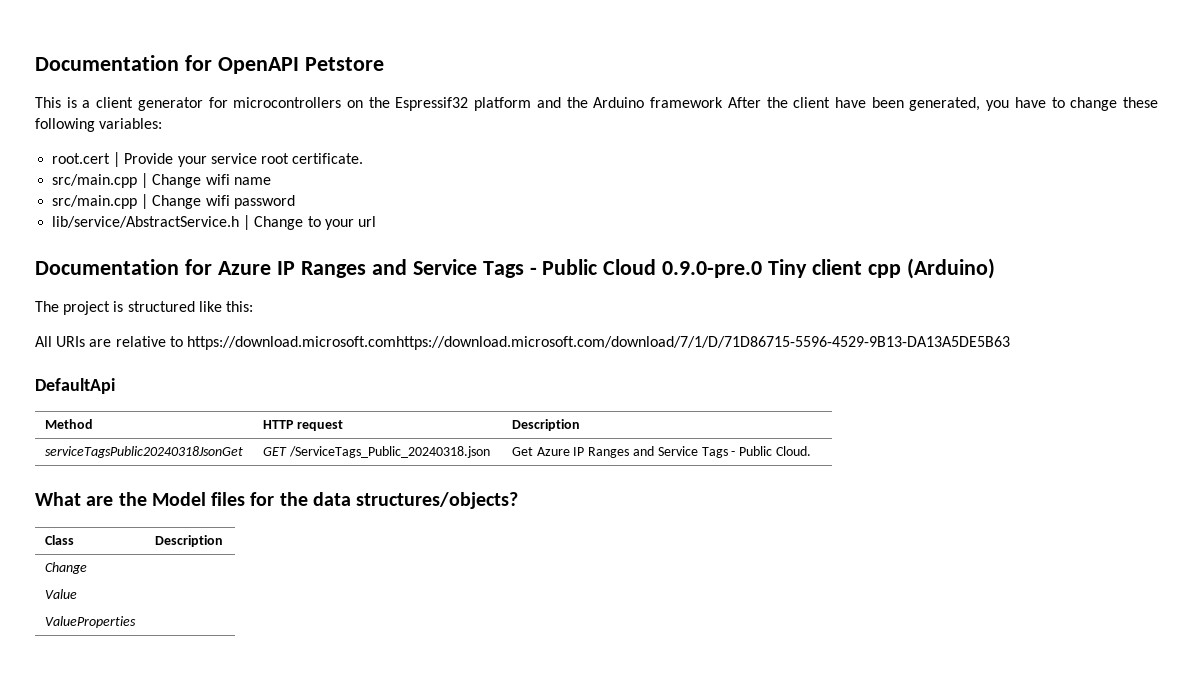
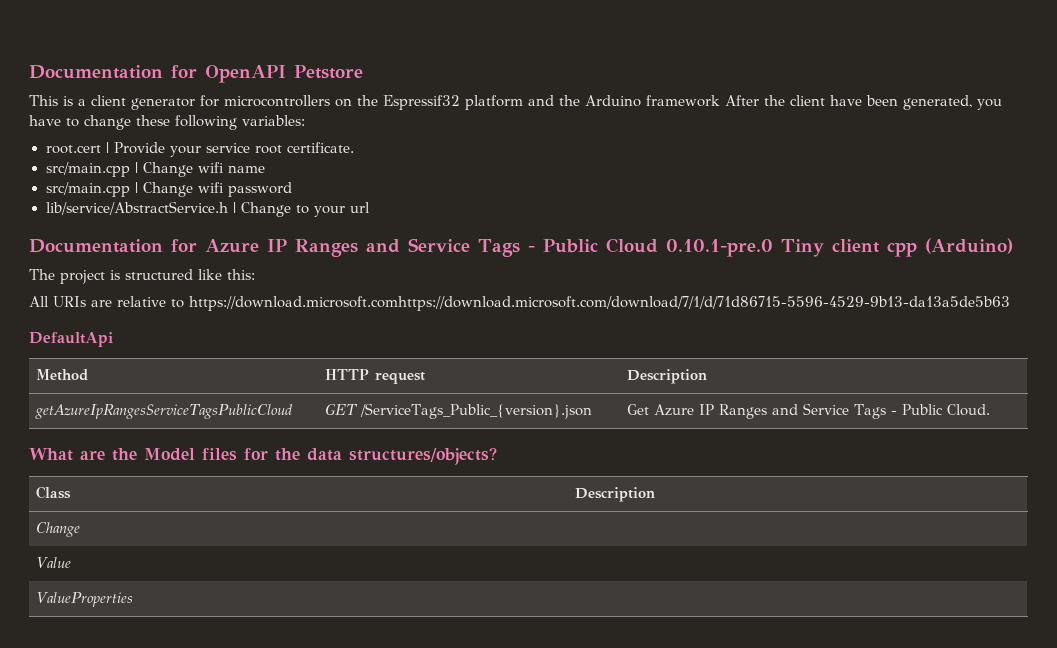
- Documentation for Azure IP Ranges and Service Tags - Public Cloud 0.9.0-pre.0 Tiny client cpp (Arduino)
+ Documentation for Azure IP Ranges and Service Tags - Public Cloud 0.10.1-pre.0 Tiny client cpp (Arduino)
- All URIs are relative to https://download.microsoft.comhttps://download.microsoft.com/download/7/1/D/71D86715-5596-4529-9B13-DA13A5DE5B63
+ All URIs are relative to https://download.microsoft.comhttps://download.microsoft.com/download/7/1/d/71d86715-5596-4529-9b13-da13a5de5b63
- serviceTagsPublic20240318JsonGet | GET /ServiceTags_Public_20240318.json | Get Azure IP Ranges and Service Tags - Public Cloud.
+ getAzureIpRangesServiceTagsPublicCloud | GET /ServiceTags_Public_{version}.json | Get Azure IP Ranges and Service Tags - Public Cloud.

